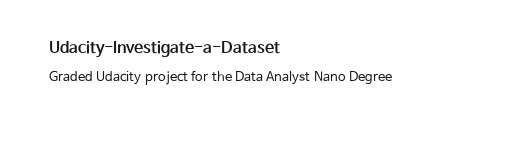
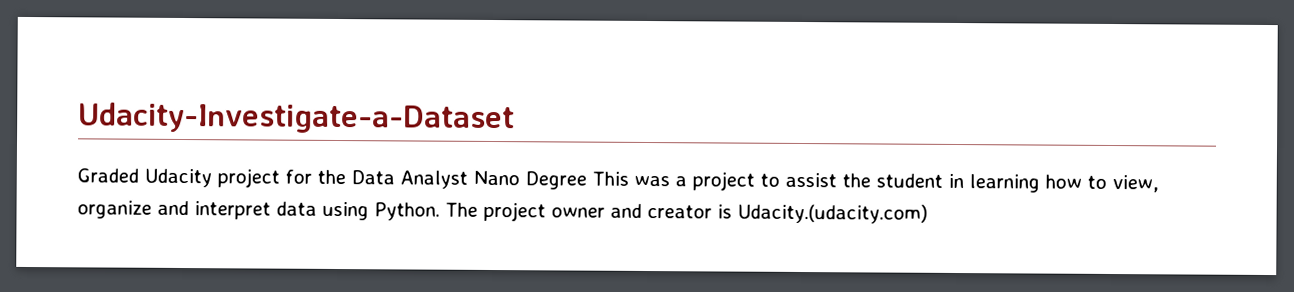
- Graded Udacity project for the Data Analyst Nano Degree
+ Graded Udacity project for the Data Analyst Nano Degree This was a project to assist the student in learning how to view, organize and interpret data using Python. The project owner and creator is Udacity.(udacity.com)

